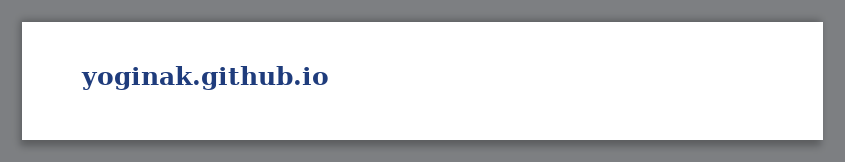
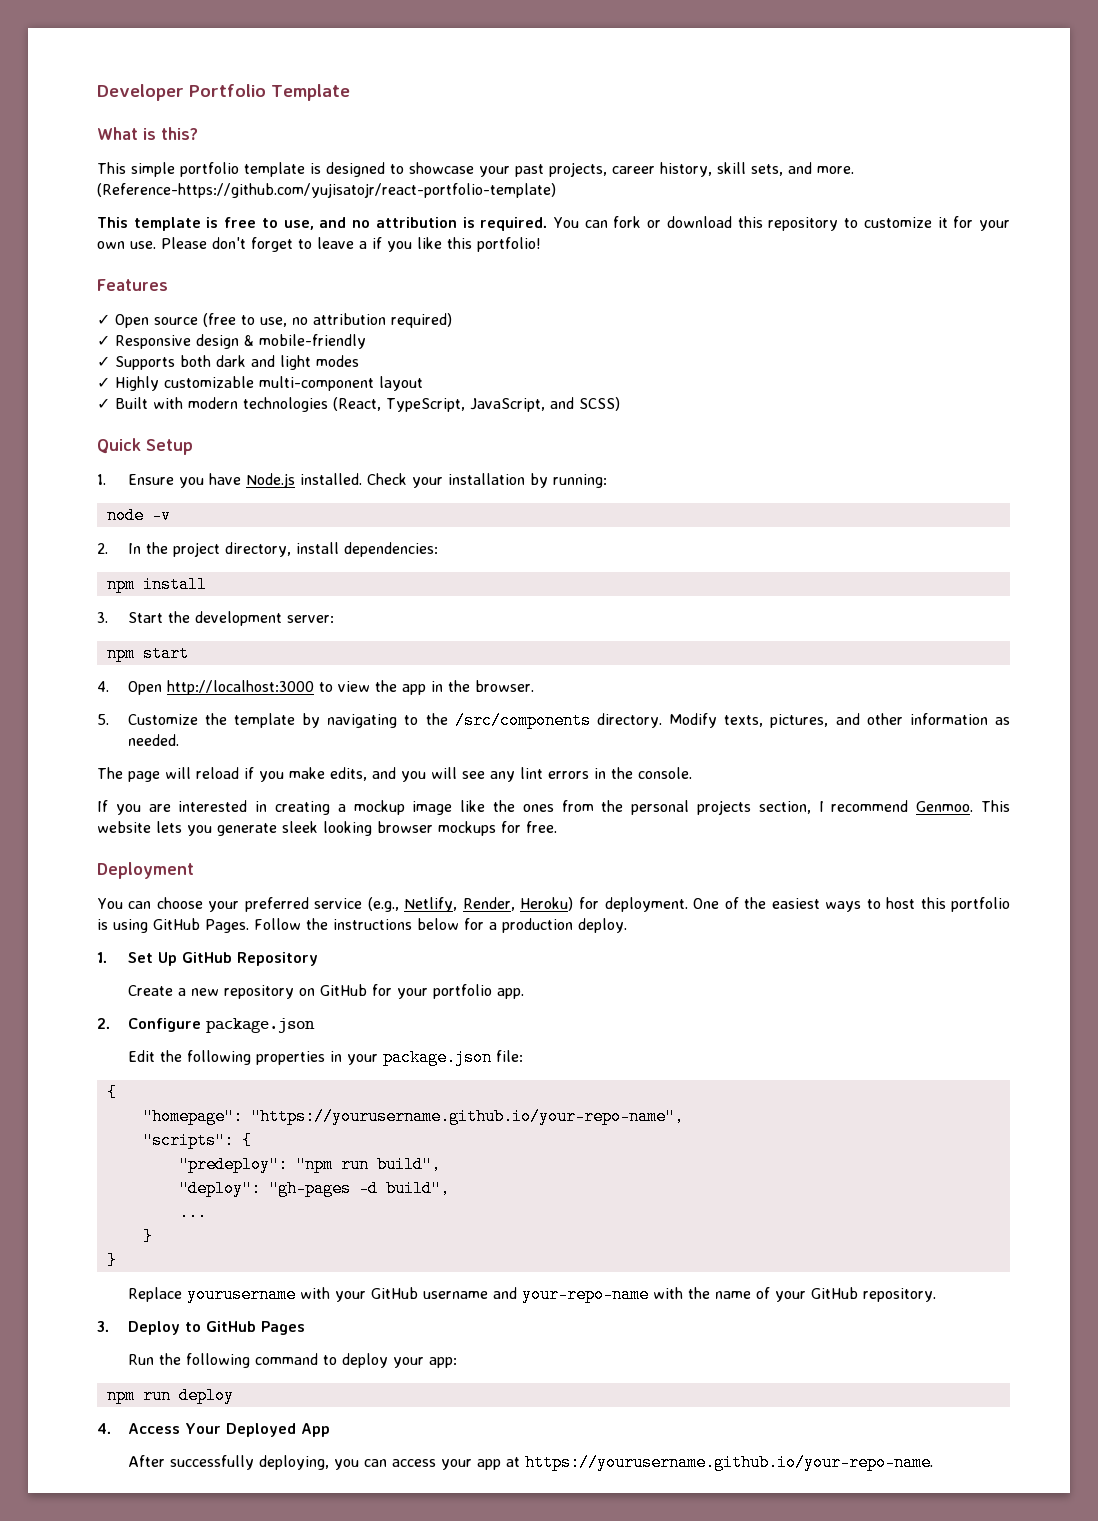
- yoginak.github.io
+ Developer Portfolio Template
+ What is this?
+ This simple portfolio template is designed to showcase your past projects, career history, skill sets, and more. (Reference-https://github.com/yujisatojr/react-portfolio-template)
+ This template is free to use, and no attribution is required. You can fork or download this repository to customize it for your own use. Please don't forget to leave a if you like this portfolio!
+ Features
+ ✓ Open source (free to use, no attribution required)
+ ✓ Responsive design & mobile-friendly
+ ✓ Supports both dark and light modes
+ ✓ Highly customizable multi-component layout
+ ✓ Built with modern technologies (React, TypeScript, JavaScript, and SCSS)
+ Quick Setup
+ 1. Ensure you have Node.js installed. Check your installation by running:
+ node -v
+ 2. In the project directory, install dependencies:
+ npm install
+ 3. Start the development server:
+ npm start
+ 4. Open http://localhost:3000 to view the app in the browser.
+ 5. Customize the template by navigating to the /src/components directory. Modify texts, pictures, and other information as needed.
+ The page will reload if you make edits, and you will see any lint errors in the console.
+ If you are interested in creating a mockup image like the ones from the personal projects section, I recommend Genmoo. This website lets you generate sleek looking browser mockups for free.
+ Deployment
+ You can choose your preferred service (e.g., Netlify, Render, Heroku) for deployment. One of the easiest ways to host this portfolio is using GitHub Pages. Follow the instructions below for a production deploy.
+ 1. Set Up GitHub Repository
+ Create a new repository on GitHub for your portfolio app.
+ 2. Configure package.json
+ Edit the following properties in your package.json file:
+ {
+ "homepage": "https://yourusername.github.io/your-repo-name",
+ "scripts": {
+ "predeploy": "npm run build",
+ "deploy": "gh-pages -d build",
+ ...
+ }
+ }
+ Replace yourusername with your GitHub username and your-repo-name with the name of your GitHub repository.
+ 3. Deploy to GitHub Pages
+ Run the following command to deploy your app:
+ npm run deploy
+ 4. Access Your Deployed App
+ After successfully deploying, you can access your app at https://yourusername.github.io/your-repo-name.

